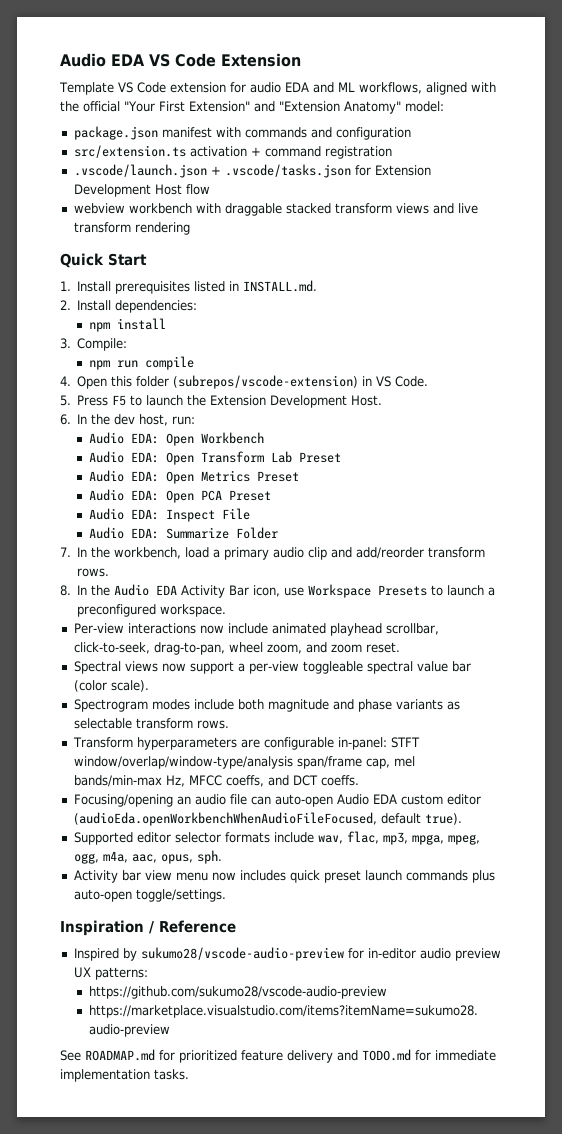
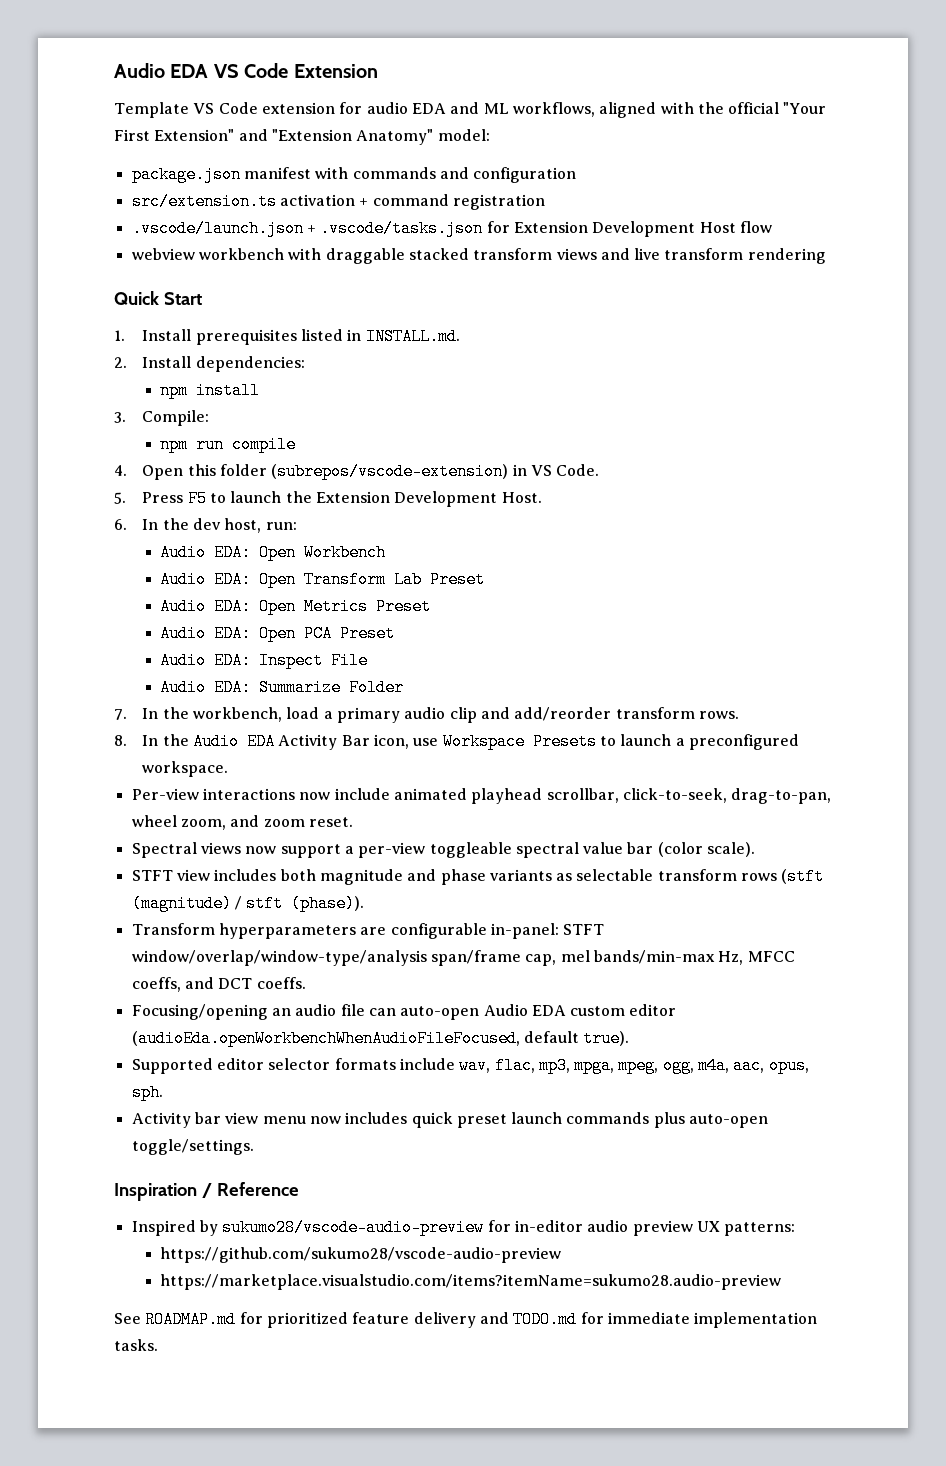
- Spectrogram modes include both magnitude and phase variants as selectable transform rows.
+ STFT view includes both magnitude and phase variants as selectable transform rows (stft (magnitude) / stft (phase)).

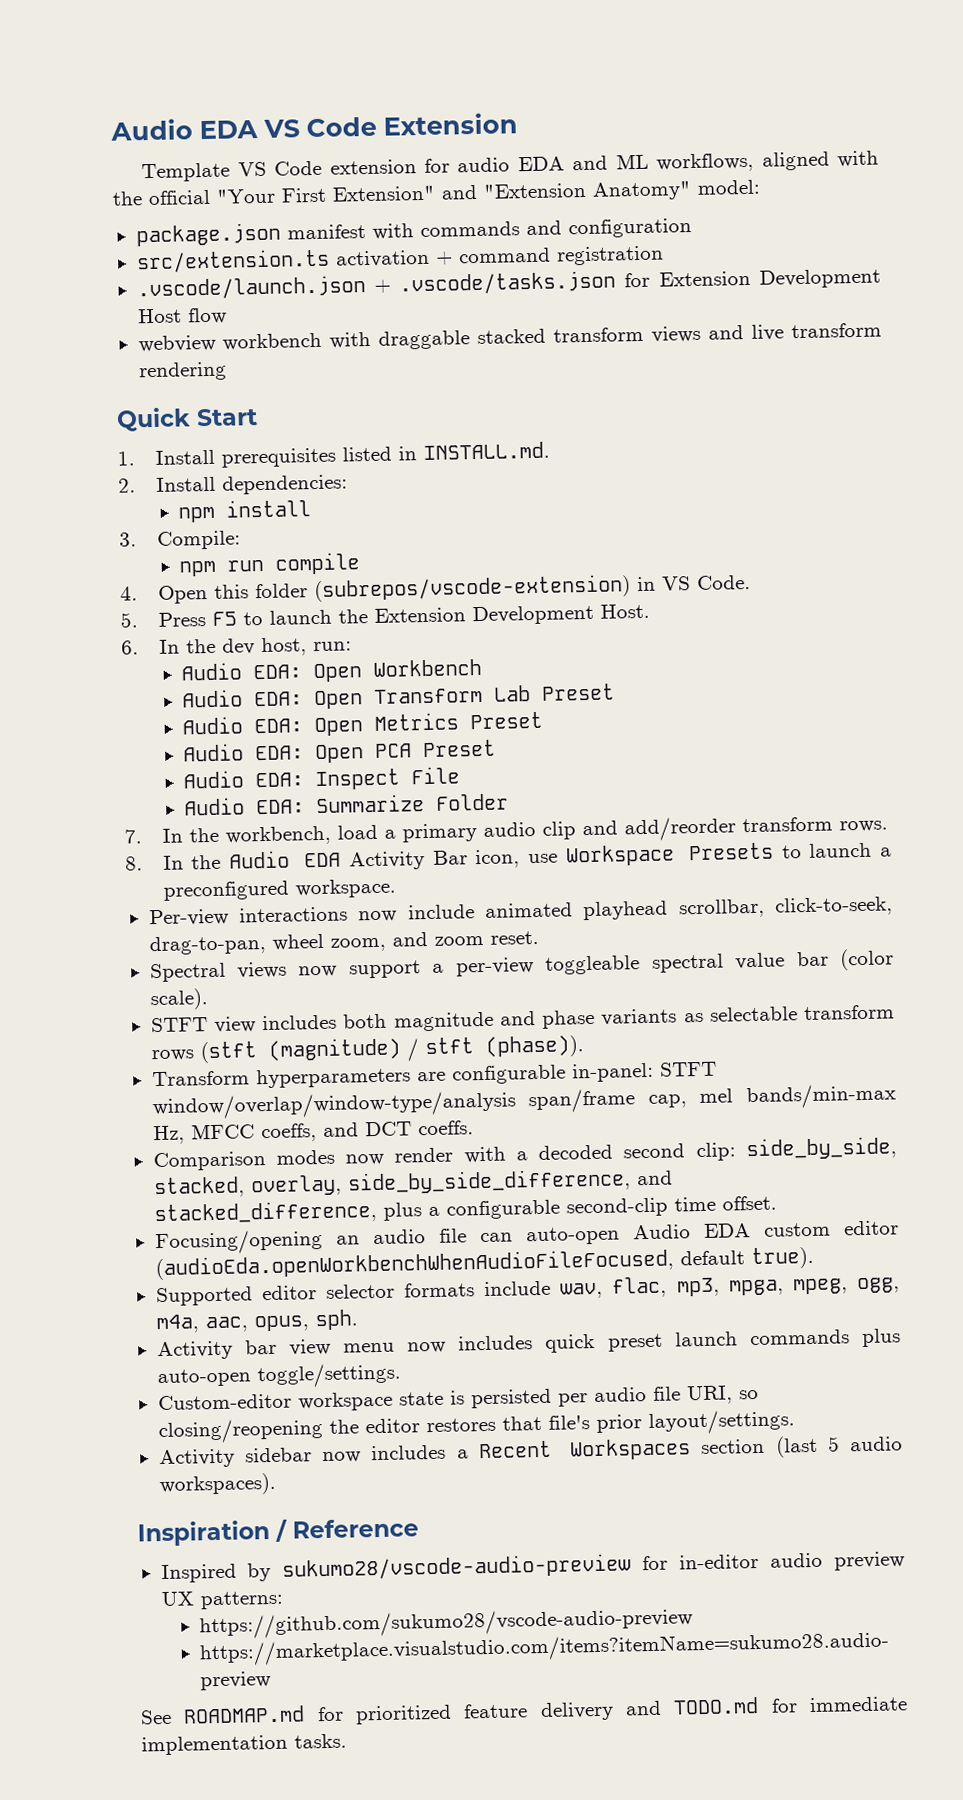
+ Comparison modes now render with a decoded second clip: side_by_side, stacked, overlay, side_by_side_difference, and stacked_difference, plus a configurable second-clip time offset.
+ Custom-editor workspace state is persisted per audio file URI, so closing/reopening the editor restores that file's prior layout/settings.
+ Activity sidebar now includes a Recent Workspaces section (last 5 audio workspaces).

